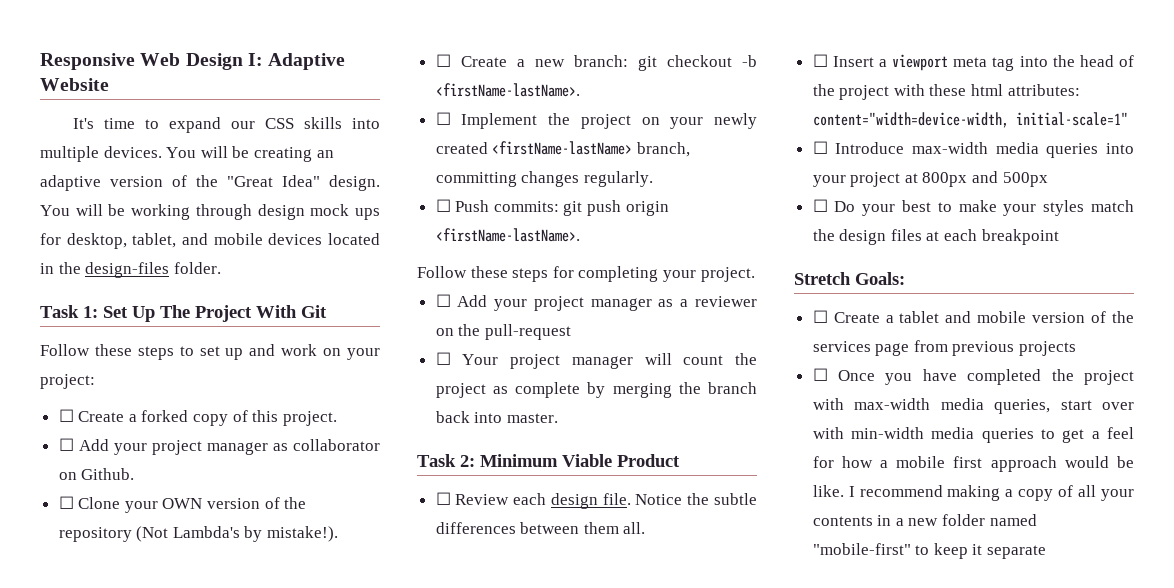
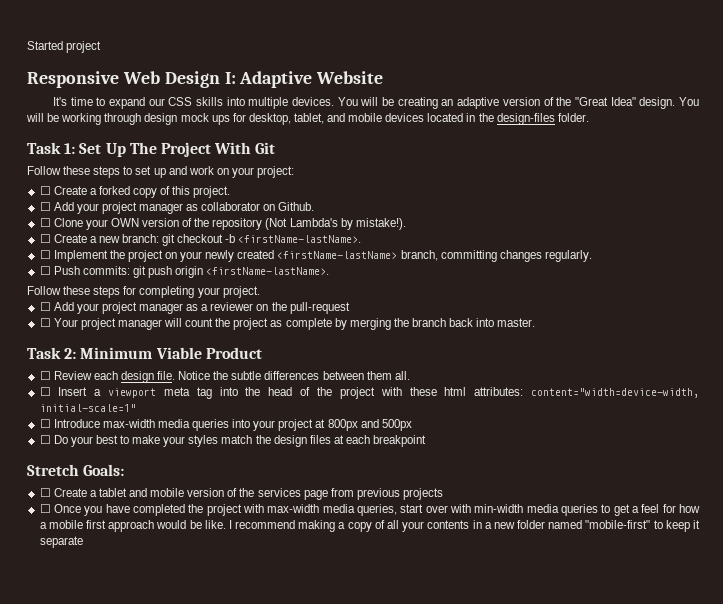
+ Started project

